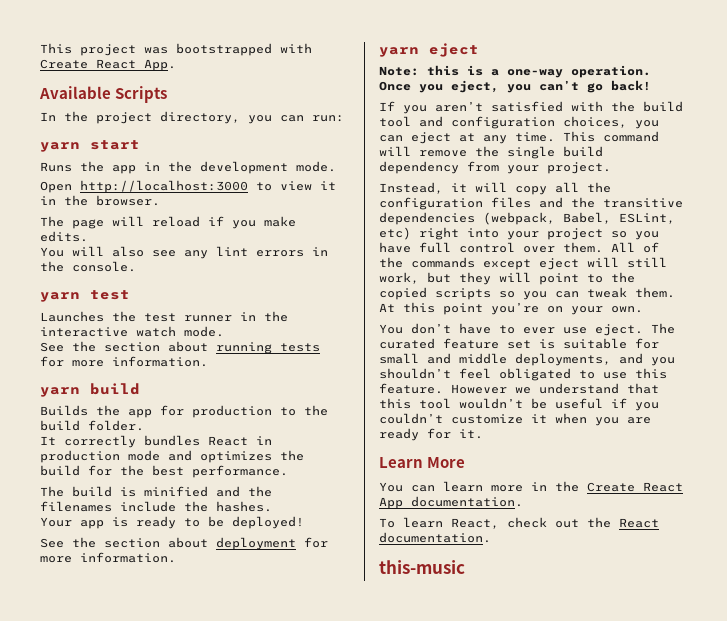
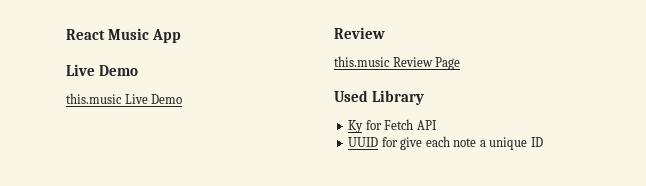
- This project was bootstrapped with Create React App.
- Available Scripts
- In the project directory, you can run:
- yarn start
- Runs the app in the development mode.
- Open http://localhost:3000 to view it in the browser.
- The page will reload if you make edits.
- You will also see any lint errors in the console.
- yarn test
- Launches the test runner in the interactive watch mode.
- See the section about running tests for more information.
- yarn build
- Builds the app for production to the build folder.
- It correctly bundles React in production mode and optimizes the build for the best performance.
- The build is minified and the filenames include the hashes.
- Your app is ready to be deployed!
- See the section about deployment for more information.
- yarn eject
- Note: this is a one-way operation. Once you eject, you can’t go back!
- If you aren’t satisfied with the build tool and configuration choices, you can eject at any time. This command will remove the single build dependency from your project.
- Instead, it will copy all the configuration files and the transitive dependencies (webpack, Babel, ESLint, etc) right into your project so you have full control over them. All of the commands except eject will still work, but they will point to the copied scripts so you can tweak them. At this point you’re on your own.
- You don’t have to ever use eject. The curated feature set is suitable for small and middle deployments, and you shouldn’t feel obligated to use this feature. However we understand that this tool wouldn’t be useful if you couldn’t customize it when you are ready for it.
- Learn More
- You can learn more in the Create React App documentation.
- To learn React, check out the React documentation.
- this-music
+ React Music App
+ Live Demo
+ this.music Live Demo
+ Review
+ this.music Review Page
+ Used Library
+ Ky for Fetch API
+ UUID for give each note a unique ID

